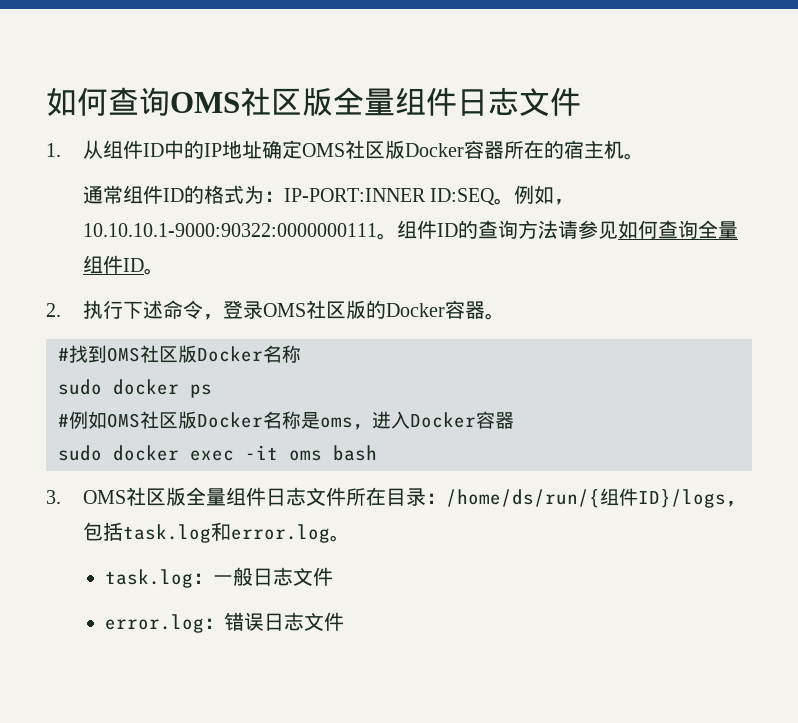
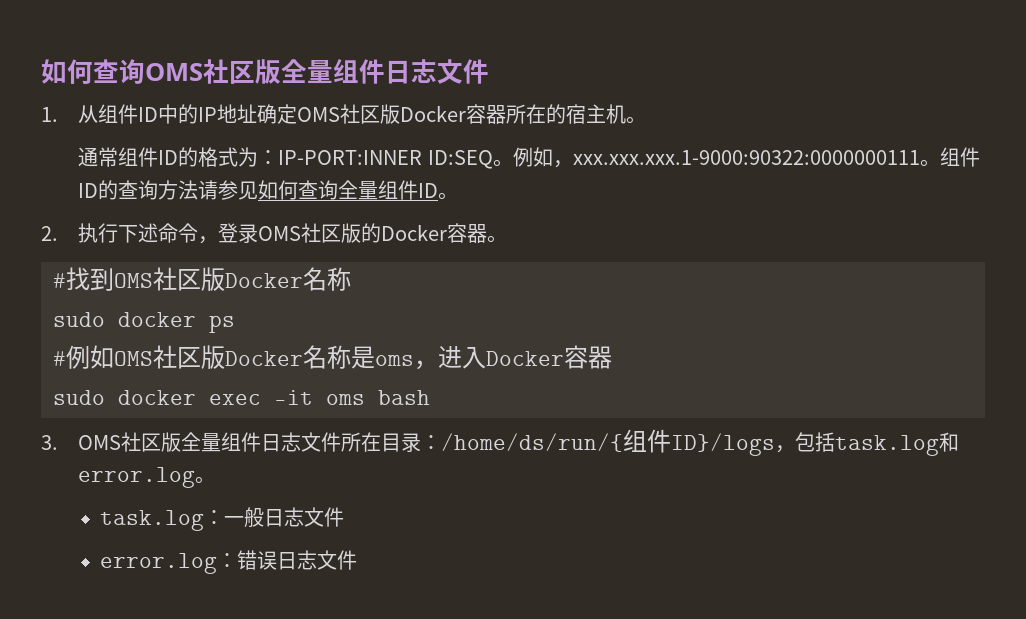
- 例如，10.10.10.1-9000:90322:0000000111。
+ 例如，xxx.xxx.xxx.1-9000:90322:0000000111。

